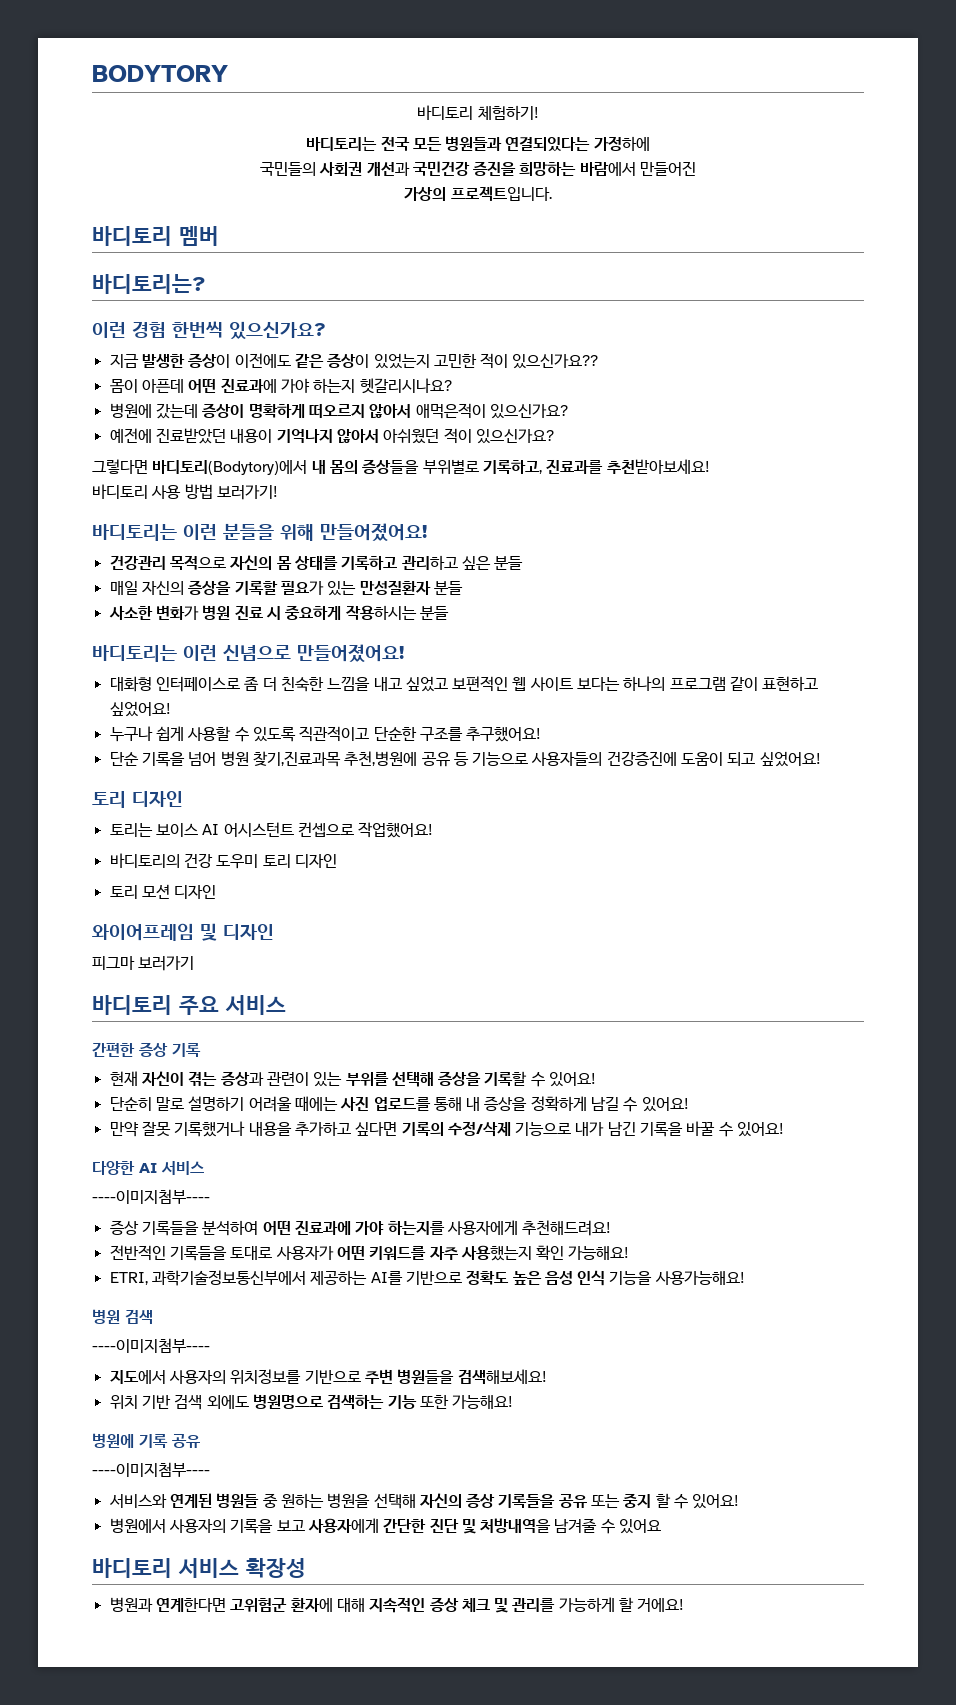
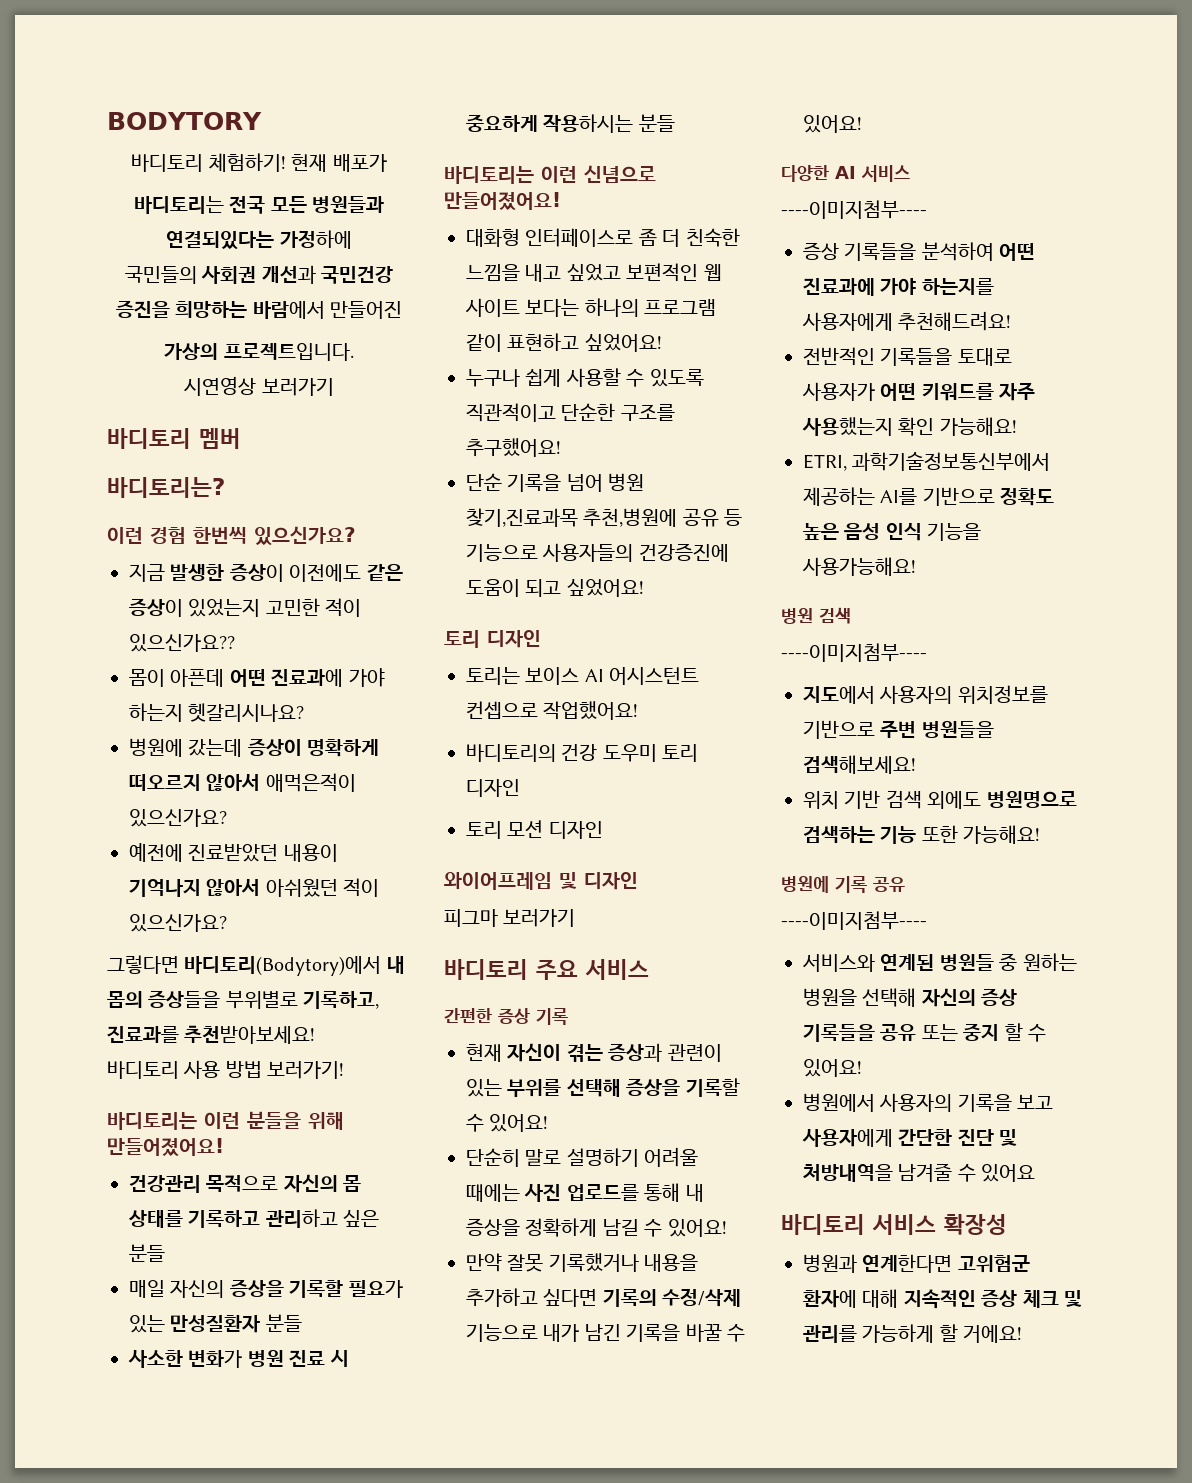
+ 현재 배포가
+ 시연영상 보러가기

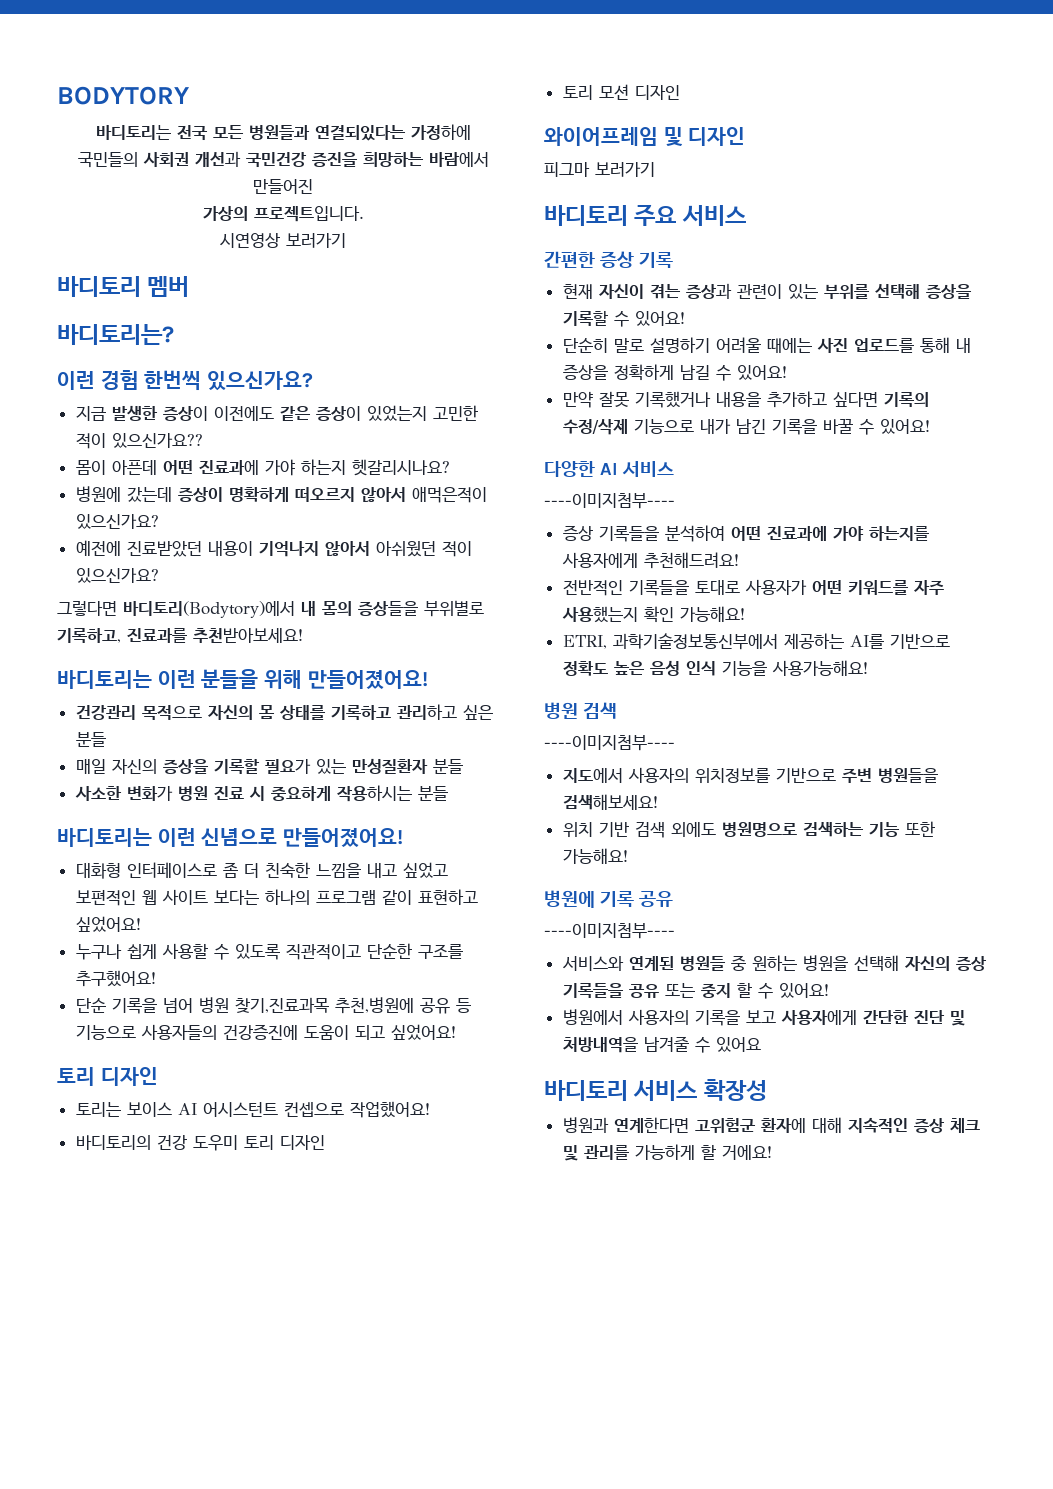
- 바디토리 체험하기! 현재 배포가
- 바디토리 사용 방법 보러가기!

